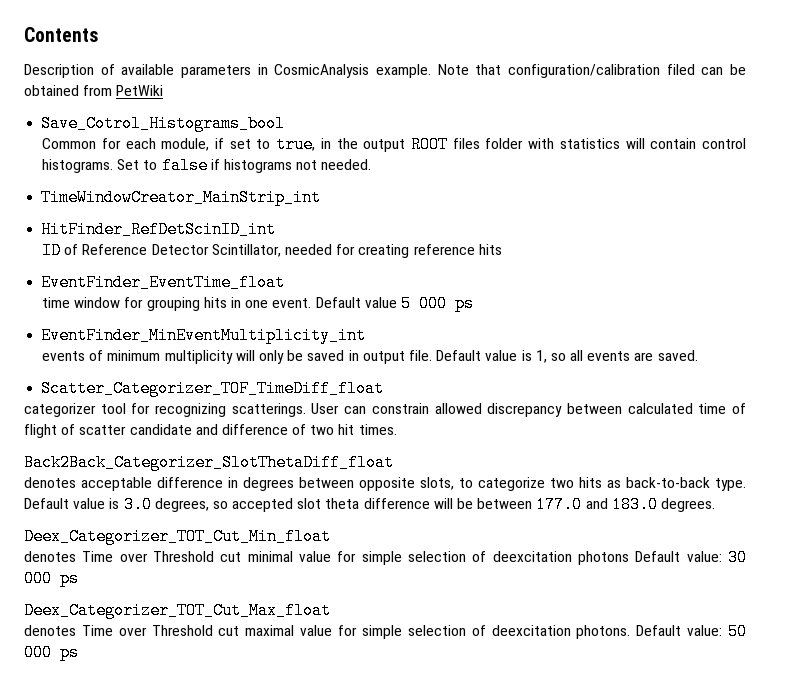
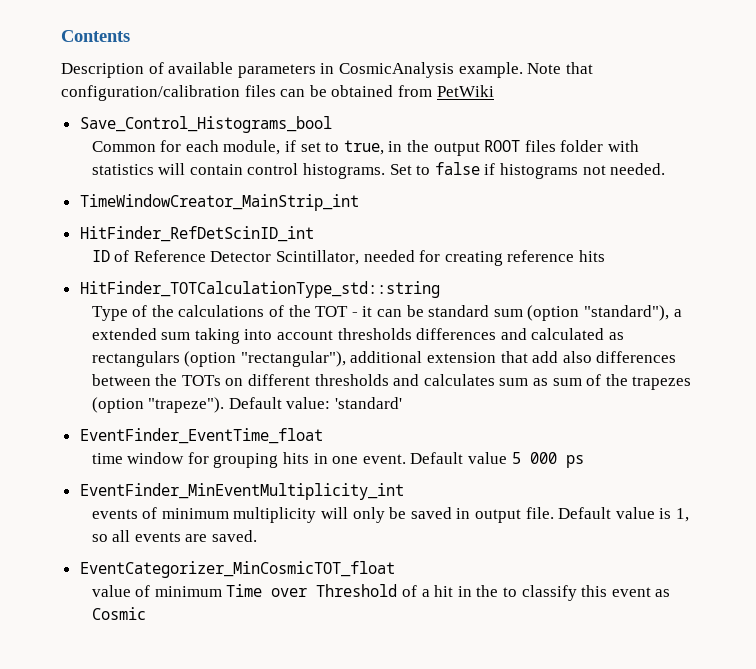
- Note that configuration/calibration filed can be obtained from PetWiki
+ Note that configuration/calibration files can be obtained from PetWiki
- Save_Cotrol_Histograms_bool
+ Save_Control_Histograms_bool
+ HitFinder_TOTCalculationType_std::string
+ Type of the calculations of the TOT - it can be standard sum (option "standard"), a extended sum taking into account thresholds differences and calculated as rectangulars (option "rectangular"), additional extension that add also differences between the TOTs on different thresholds and calculates sum as sum of the trapezes (option "trapeze"). Default value: 'standard'
- Scatter_Categorizer_TOF_TimeDiff_float
- categorizer tool for recognizing scatterings. User can constrain allowed discrepancy between calculated time of flight of scatter candidate and difference of two hit times.
- Back2Back_Categorizer_SlotThetaDiff_float
- denotes acceptable difference in degrees between opposite slots, to categorize two hits as back-to-back type. Default value is 3.0 degrees, so accepted slot theta difference will be between 177.0 and 183.0 degrees.
- Deex_Categorizer_TOT_Cut_Min_float
- denotes Time over Threshold cut minimal value for simple selection of deexcitation photons Default value: 30 000 ps
- Deex_Categorizer_TOT_Cut_Max_float
- denotes Time over Threshold cut maximal value for simple selection of deexcitation photons. Default value: 50 000 ps
+ EventCategorizer_MinCosmicTOT_float
+ value of minimum Time over Threshold of a hit in the to classify this event as Cosmic

